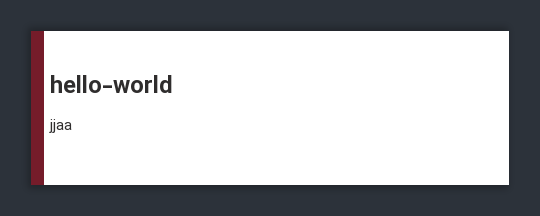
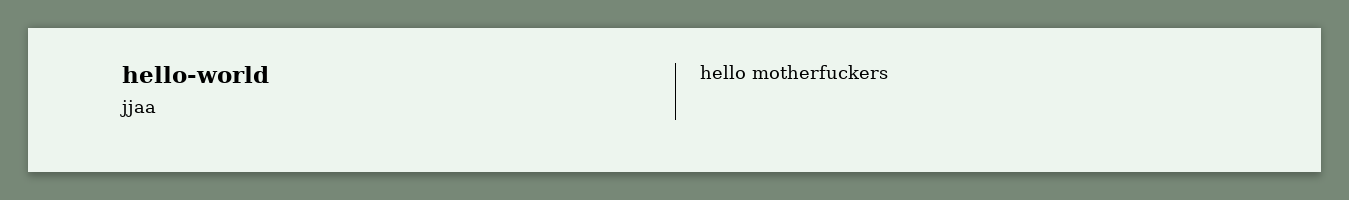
+ hello motherfuckers

